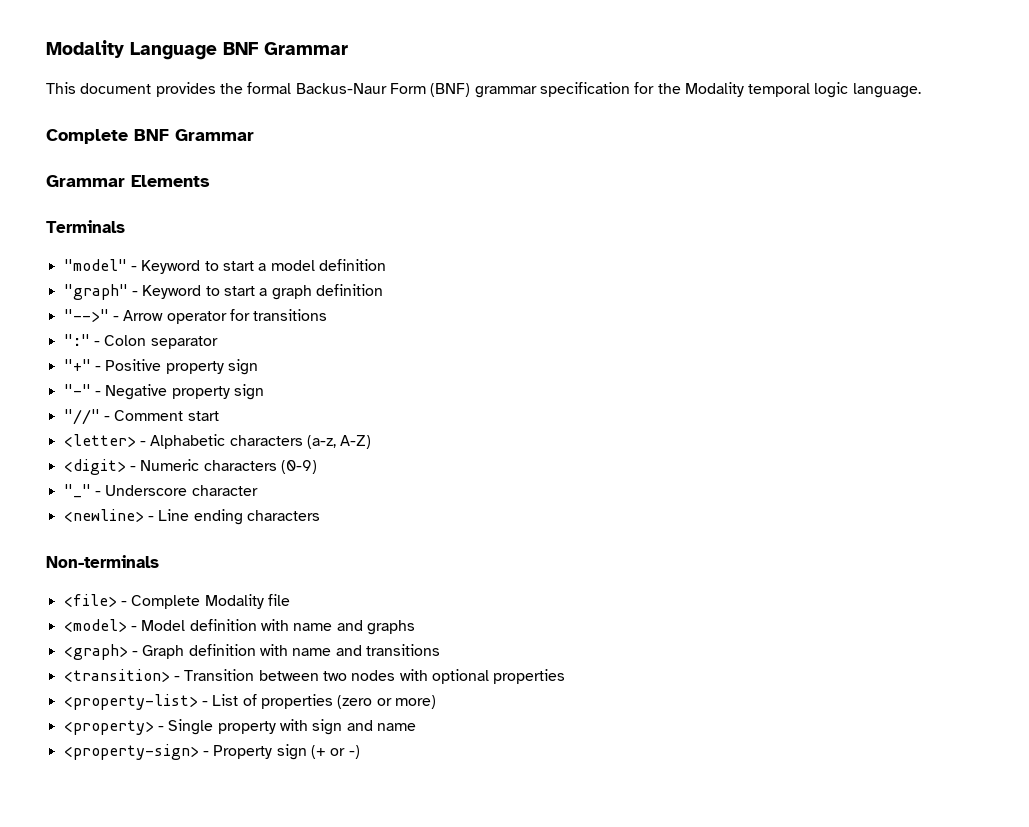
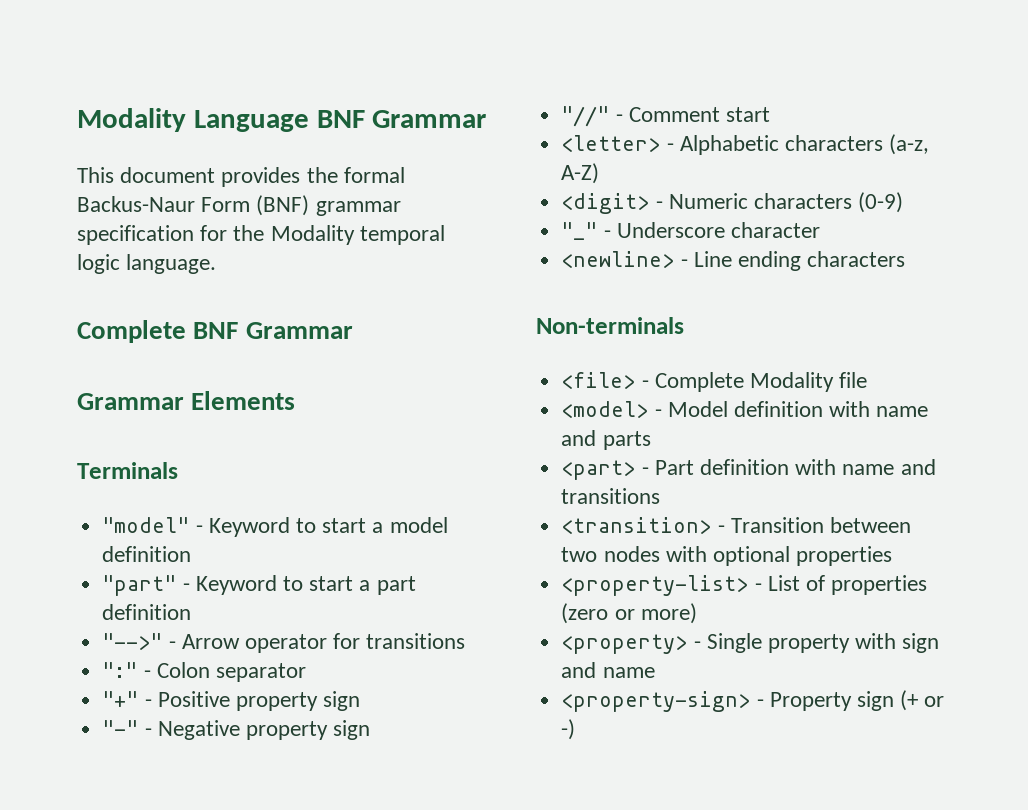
- "graph" - Keyword to start a graph definition
+ "part" - Keyword to start a part definition
- <model> - Model definition with name and graphs
- <graph> - Graph definition with name and transitions
+ <model> - Model definition with name and parts
+ <part> - Part definition with name and transitions

